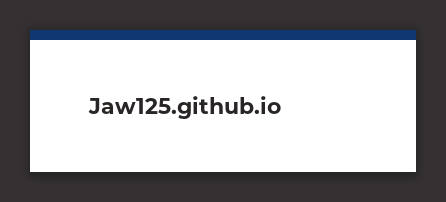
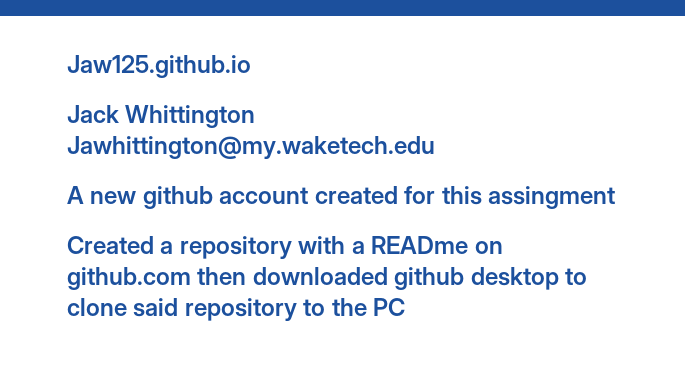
+ Jack Whittington Jawhittington@my.waketech.edu
+ A new github account created for this assingment
+ Created a repository with a READme on github.com then downloaded github desktop to clone said repository to the PC

